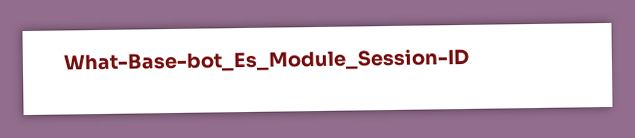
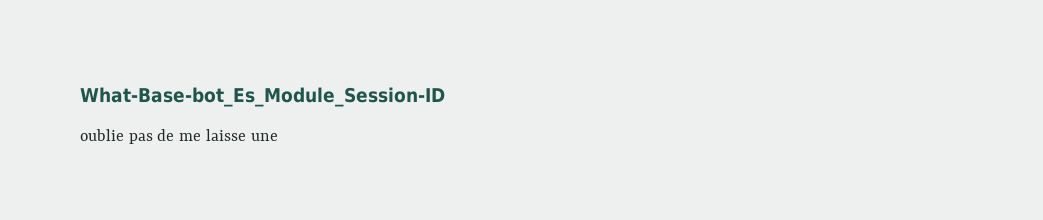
+ oublie pas de me laisse une

